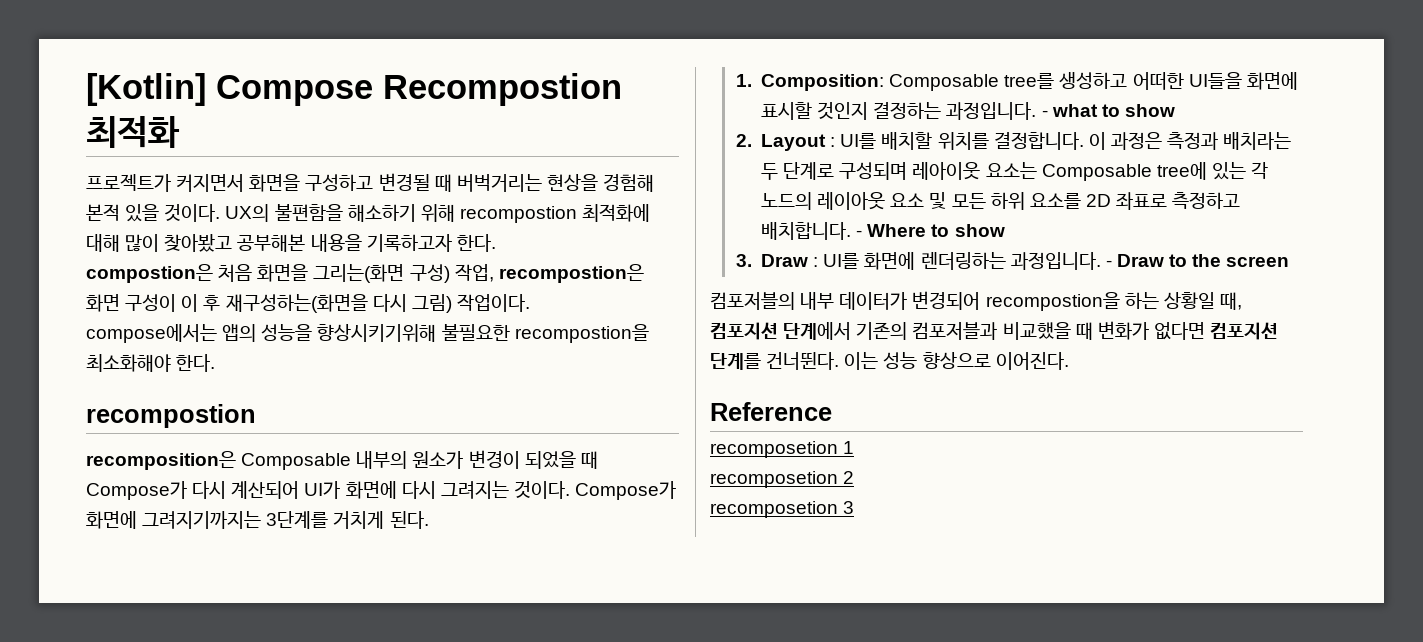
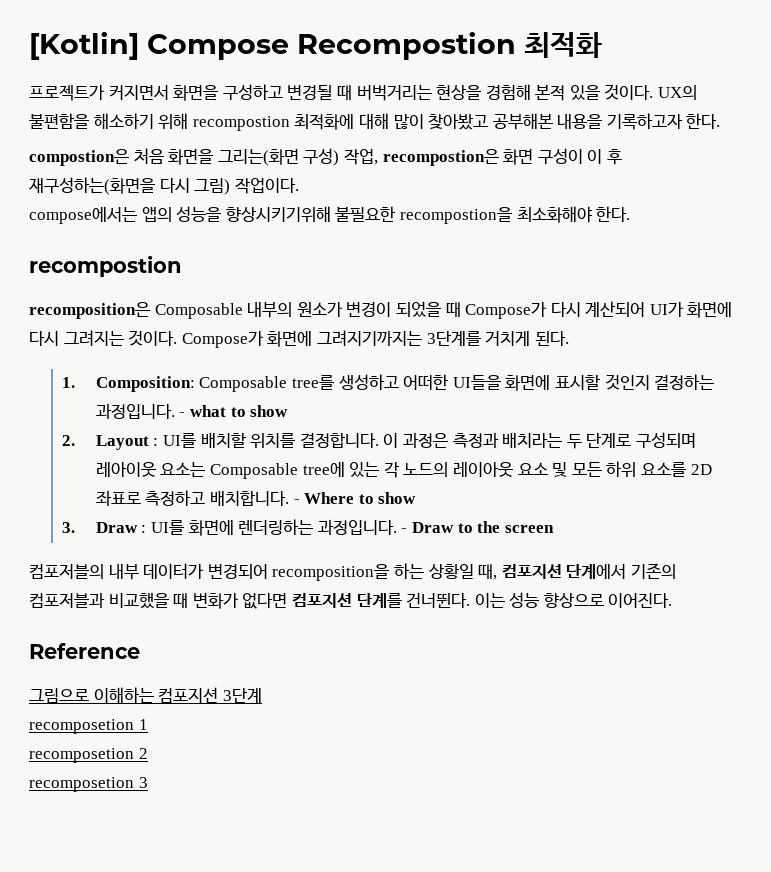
- 컴포저블의 내부 데이터가 변경되어 recompostion을 하는 상황일 때, 컴포지션 단계에서 기존의 컴포저블과 비교했을 때 변화가 없다면 컴포지션 단계를 건너뛴다.
+ 컴포저블의 내부 데이터가 변경되어 recomposition을 하는 상황일 때, 컴포지션 단계에서 기존의 컴포저블과 비교했을 때 변화가 없다면 컴포지션 단계를 건너뛴다.
+ 그림으로 이해하는 컴포지션 3단계

